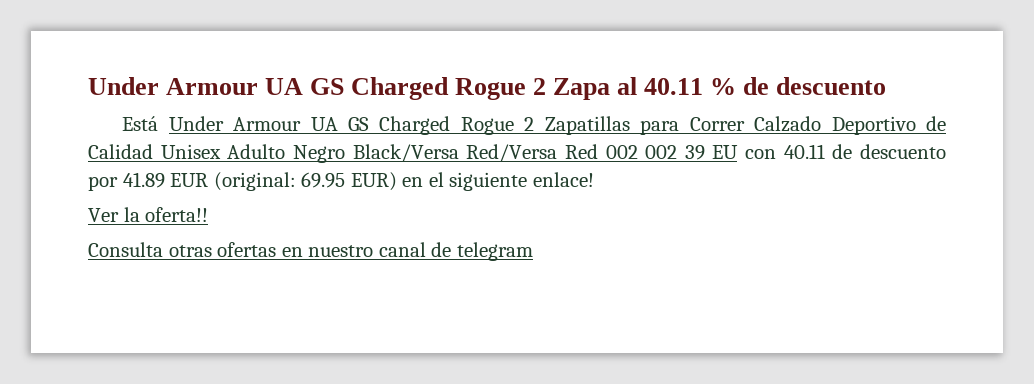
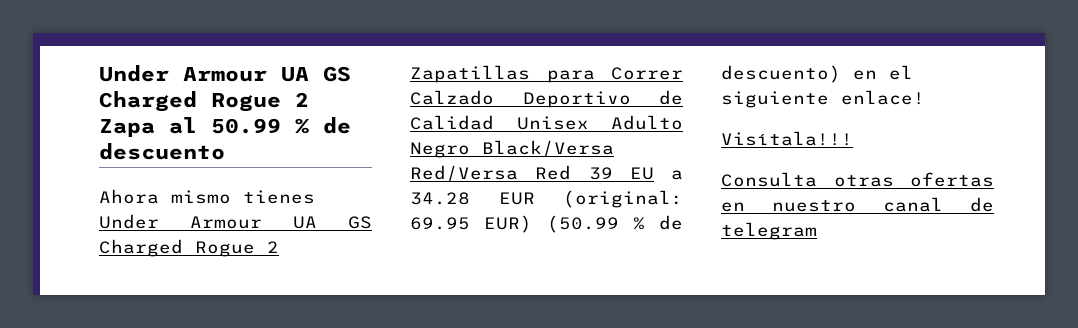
- Under Armour UA GS Charged Rogue 2 Zapa al 40.11 % de descuento
+ Under Armour UA GS Charged Rogue 2 Zapa al 50.99 % de descuento
- Está Under Armour UA GS Charged Rogue 2 Zapatillas para Correr Calzado Deportivo de Calidad Unisex Adulto Negro Black/Versa Red/Versa Red 002 002 39 EU con 40.11 de descuento por 41.89 EUR (original: 69.95 EUR) en el siguiente enlace!
+ Ahora mismo tienes Under Armour UA GS Charged Rogue 2 Zapatillas para Correr Calzado Deportivo de Calidad Unisex Adulto Negro Black/Versa Red/Versa Red 39 EU a 34.28 EUR (original: 69.95 EUR) (50.99 % de descuento) en el siguiente enlace!
- Ver la oferta!!
+ Visítala!!!

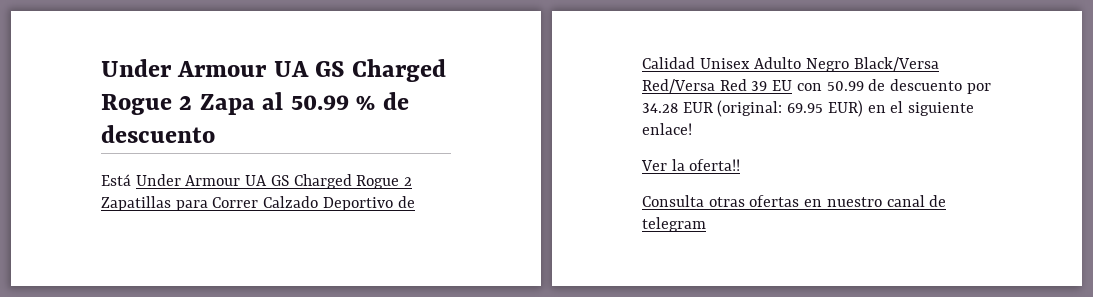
- Ahora mismo tienes Under Armour UA GS Charged Rogue 2 Zapatillas para Correr Calzado Deportivo de Calidad Unisex Adulto Negro Black/Versa Red/Versa Red 39 EU a 34.28 EUR (original: 69.95 EUR) (50.99 % de descuento) en el siguiente enlace!
+ Está Under Armour UA GS Charged Rogue 2 Zapatillas para Correr Calzado Deportivo de Calidad Unisex Adulto Negro Black/Versa Red/Versa Red 39 EU con 50.99 de descuento por 34.28 EUR (original: 69.95 EUR) en el siguiente enlace!
- Visítala!!!
+ Ver la oferta!!

